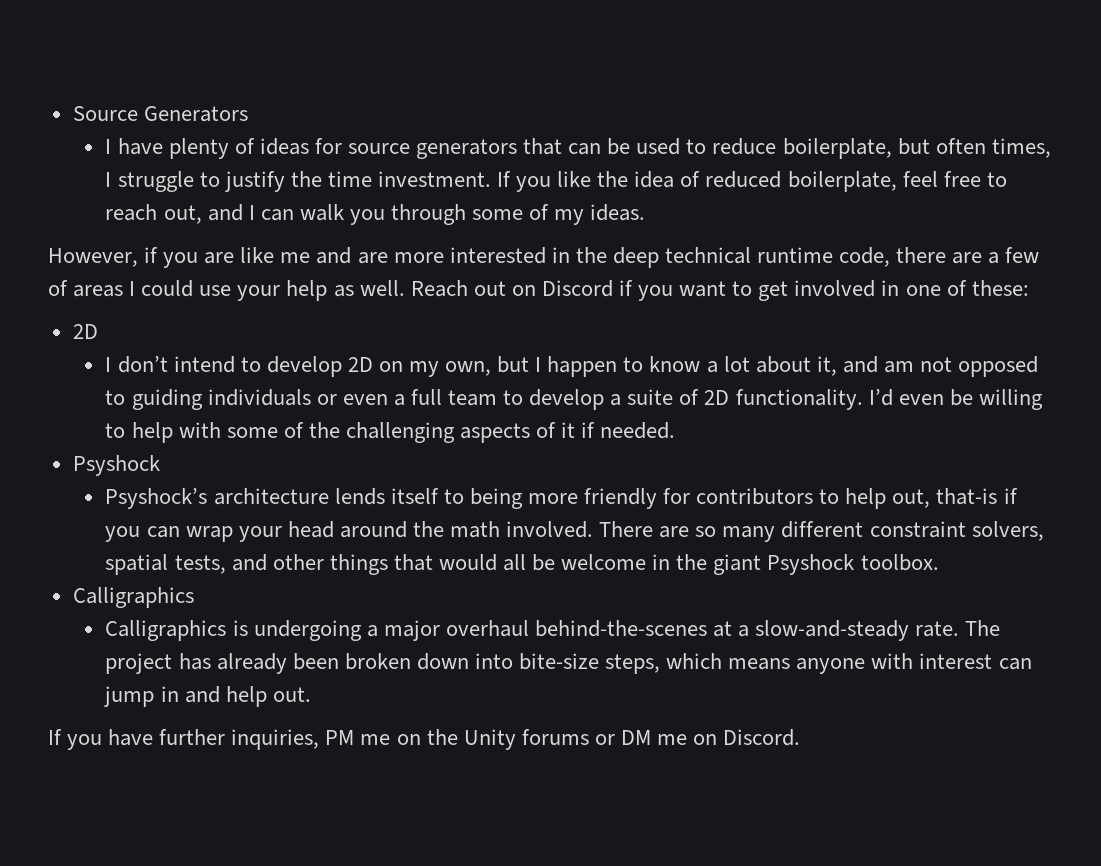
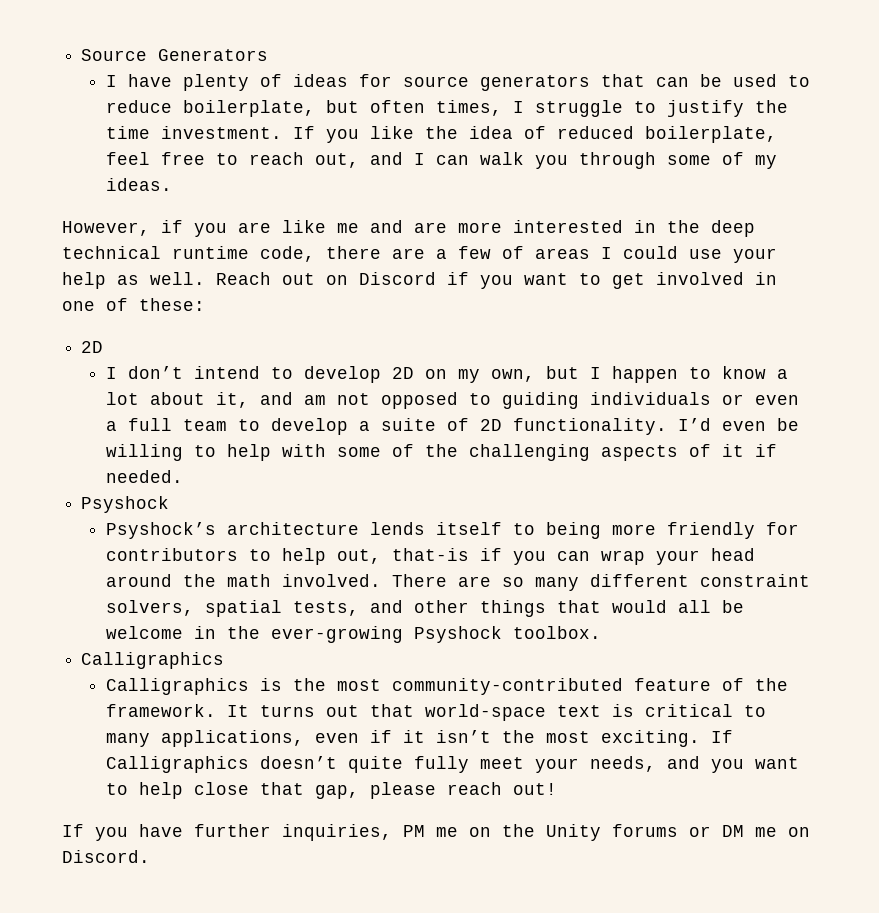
- There are so many different constraint solvers, spatial tests, and other things that would all be welcome in the giant Psyshock toolbox.
+ There are so many different constraint solvers, spatial tests, and other things that would all be welcome in the ever-growing Psyshock toolbox.
- Calligraphics is undergoing a major overhaul behind-the-scenes at a slow-and-steady rate. The project has already been broken down into bite-size steps, which means anyone with interest can jump in and help out.
+ Calligraphics is the most community-contributed feature of the framework. It turns out that world-space text is critical to many applications, even if it isn’t the most exciting. If Calligraphics doesn’t quite fully meet your needs, and you want to help close that gap, please reach out!

